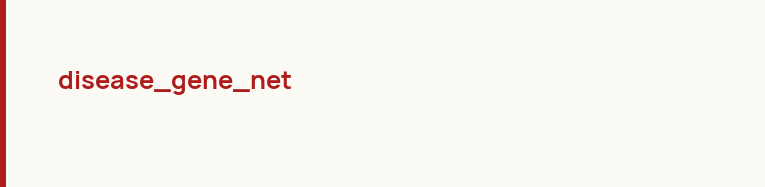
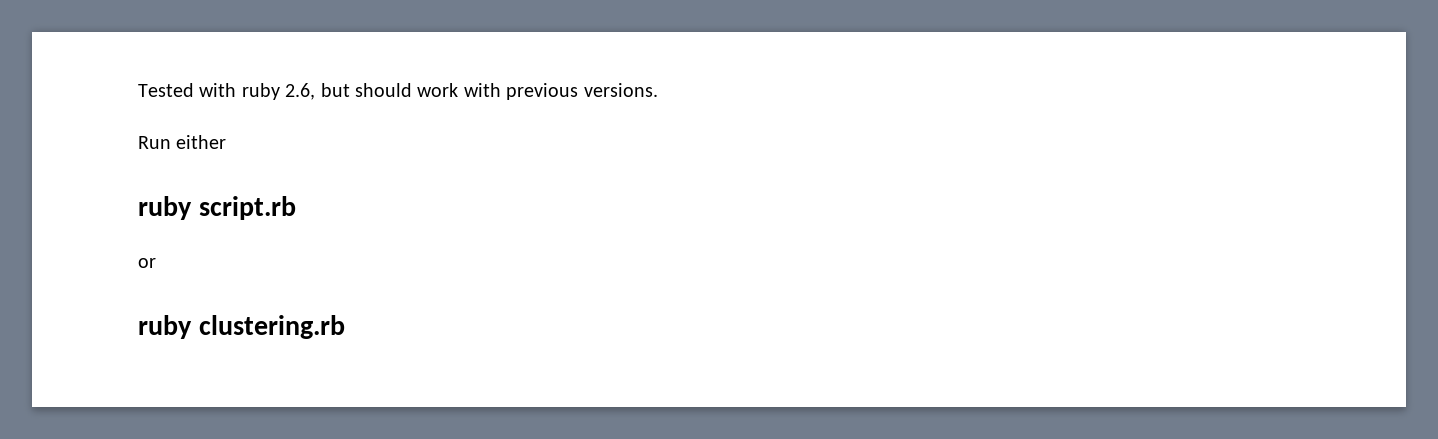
- disease_gene_net
+ Tested with ruby 2.6, but should work with previous versions.
+ Run either
+ ruby script.rb
+ or
+ ruby clustering.rb

